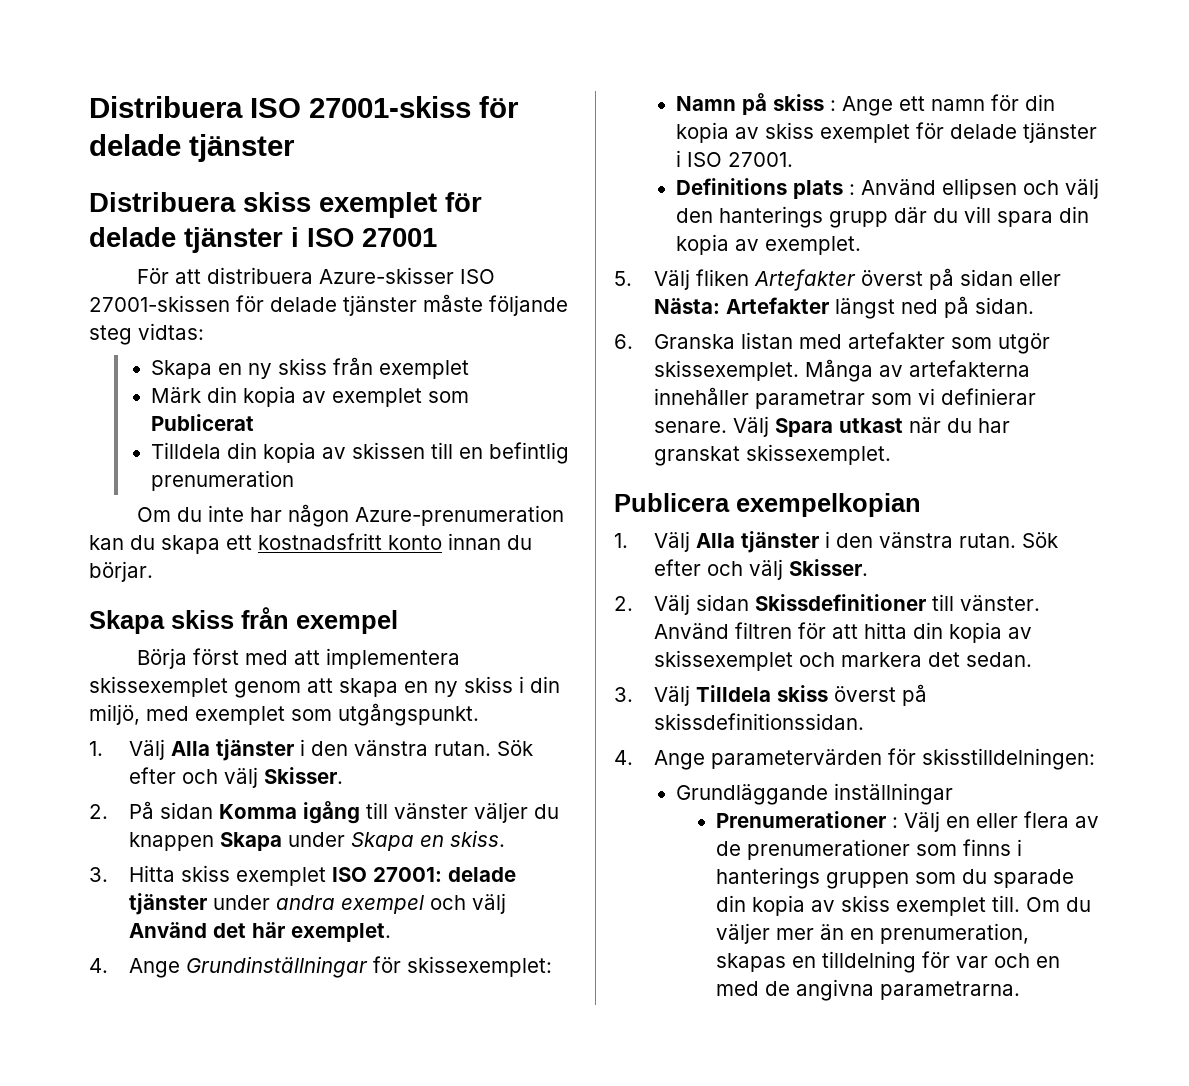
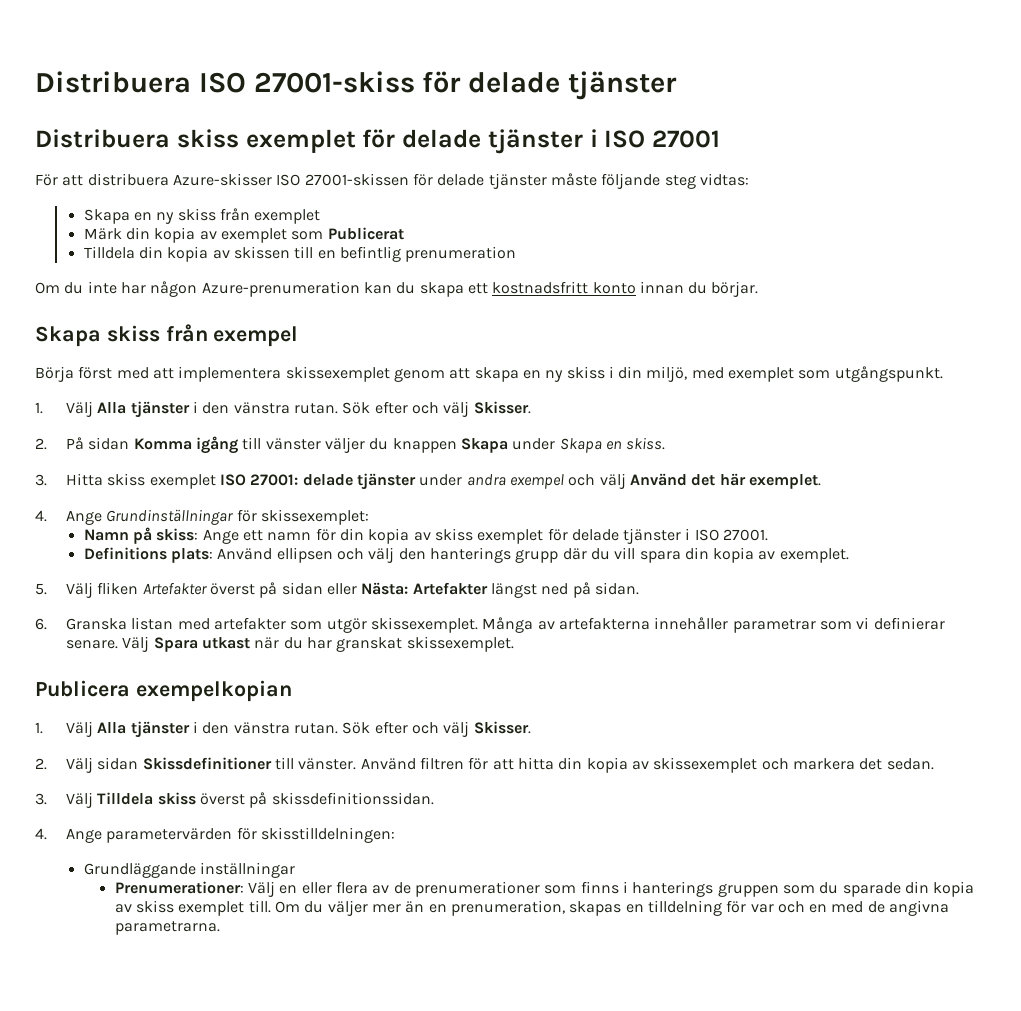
- Namn på skiss : Ange ett namn för din kopia av skiss exemplet för delade tjänster i ISO 27001.
+ Namn på skiss: Ange ett namn för din kopia av skiss exemplet för delade tjänster i ISO 27001.
- Definitions plats : Använd ellipsen och välj den hanterings grupp där du vill spara din kopia av exemplet.
+ Definitions plats: Använd ellipsen och välj den hanterings grupp där du vill spara din kopia av exemplet.
- Prenumerationer : Välj en eller flera av de prenumerationer som finns i hanterings gruppen som du sparade din kopia av skiss exemplet till.
+ Prenumerationer: Välj en eller flera av de prenumerationer som finns i hanterings gruppen som du sparade din kopia av skiss exemplet till.

